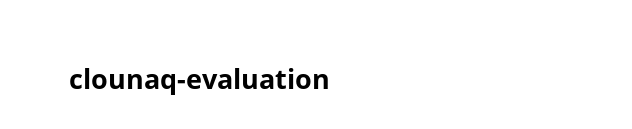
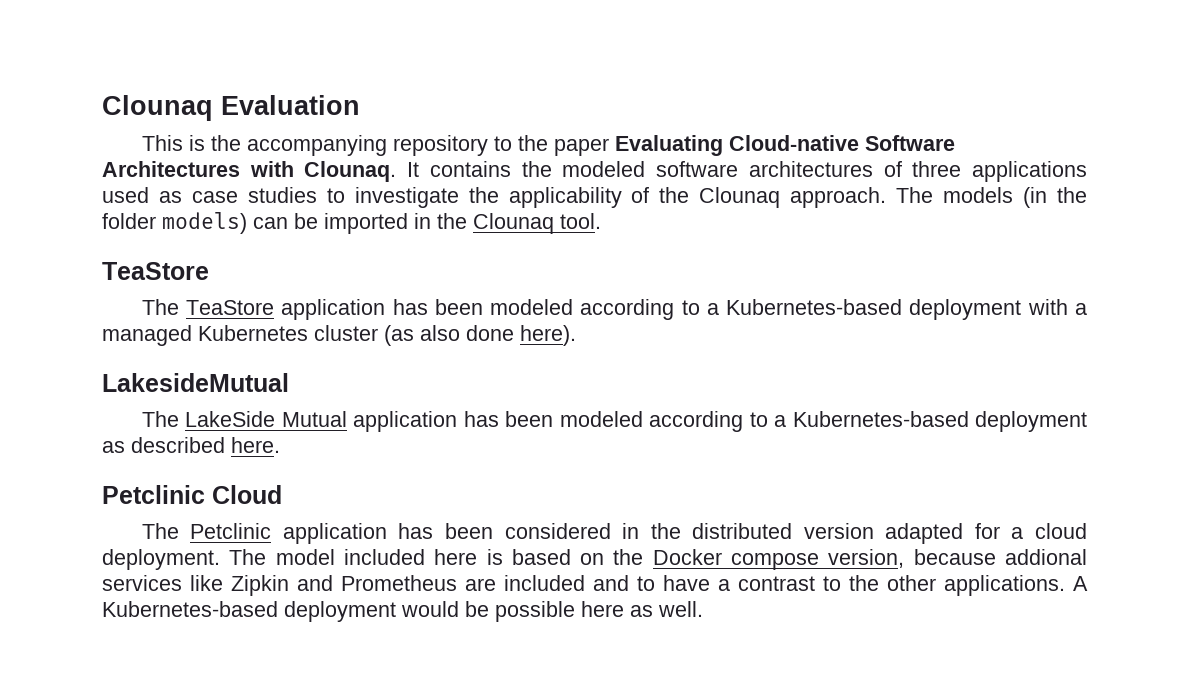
- clounaq-evaluation
+ Clounaq Evaluation
+ This is the accompanying repository to the paper Evaluating Cloud-native Software Architectures with Clounaq. It contains the modeled software architectures of three applications used as case studies to investigate the applicability of the Clounaq approach. The models (in the folder models) can be imported in the Clounaq tool.
+ TeaStore
+ The TeaStore application has been modeled according to a Kubernetes-based deployment with a managed Kubernetes cluster (as also done here).
+ LakesideMutual
+ The LakeSide Mutual application has been modeled according to a Kubernetes-based deployment as described here.
+ Petclinic Cloud
+ The Petclinic application has been considered in the distributed version adapted for a cloud deployment. The model included here is based on the Docker compose version, because addional services like Zipkin and Prometheus are included and to have a contrast to the other applications. A Kubernetes-based deployment would be possible here as well.

